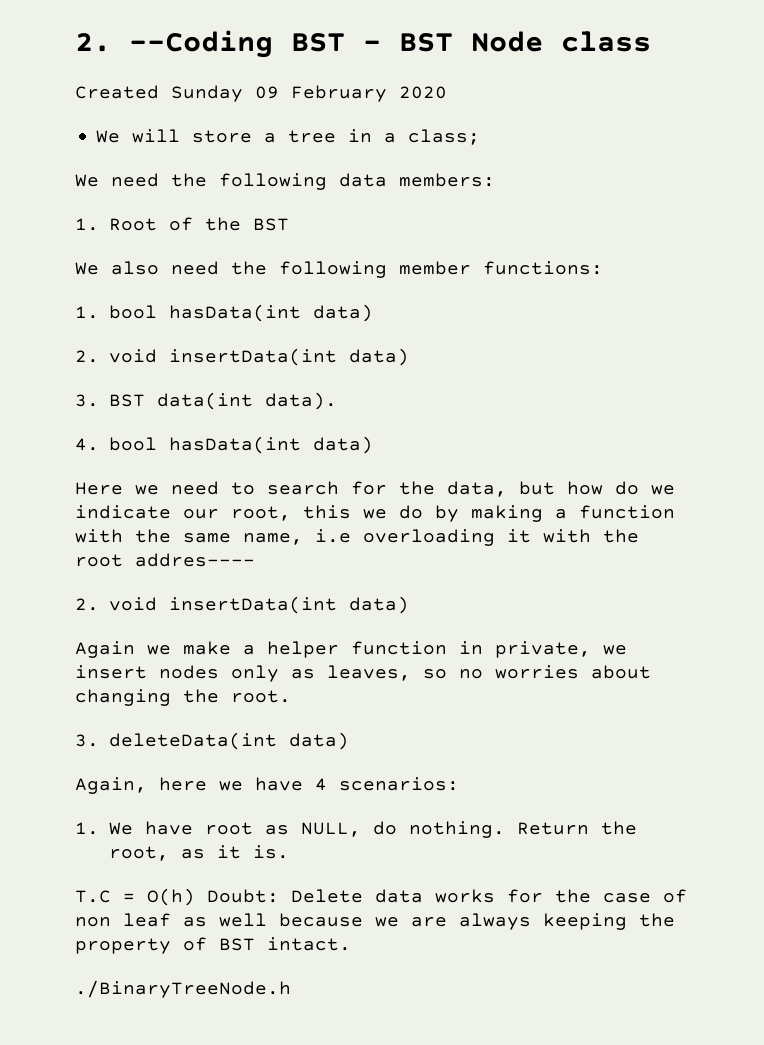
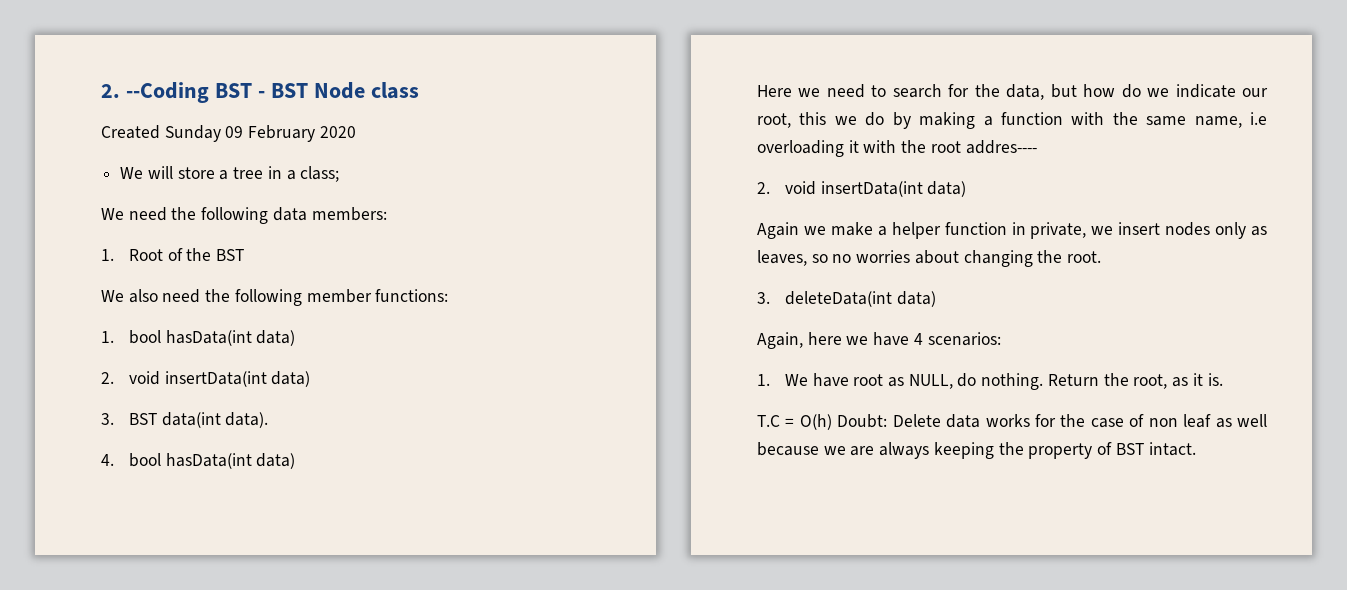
- ./BinaryTreeNode.h

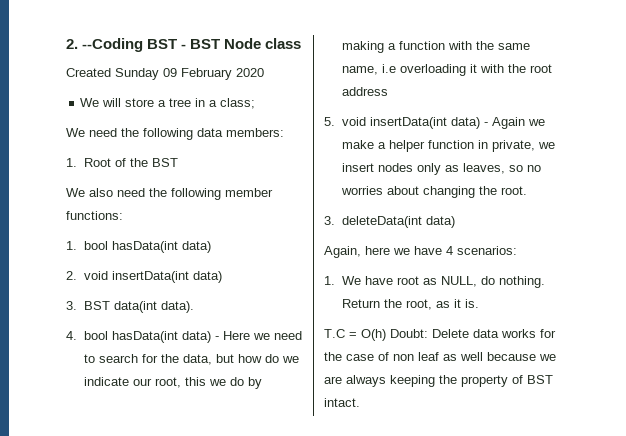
- 4. bool hasData(int data)
- Here we need to search for the data, but how do we indicate our root, this we do by making a function with the same name, i.e overloading it with the root addres----
- 2. void insertData(int data)
- Again we make a helper function in private, we insert nodes only as leaves, so no worries about changing the root.
+ 4. bool hasData(int data) - Here we need to search for the data, but how do we indicate our root, this we do by making a function with the same name, i.e overloading it with the root address
+ 5. void insertData(int data) - Again we make a helper function in private, we insert nodes only as leaves, so no worries about changing the root.

